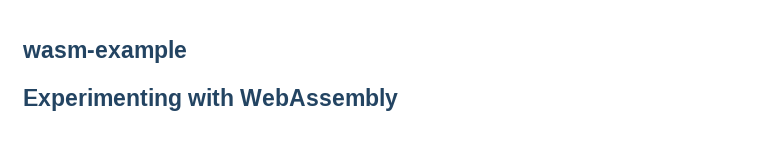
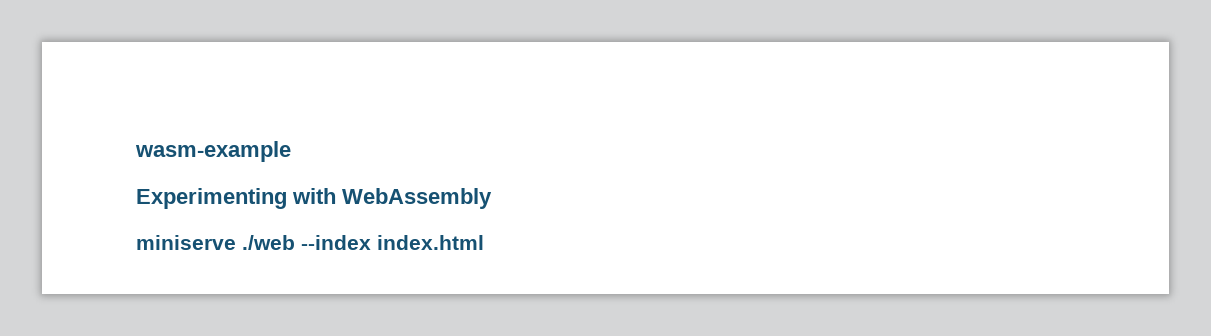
+ miniserve ./web --index index.html

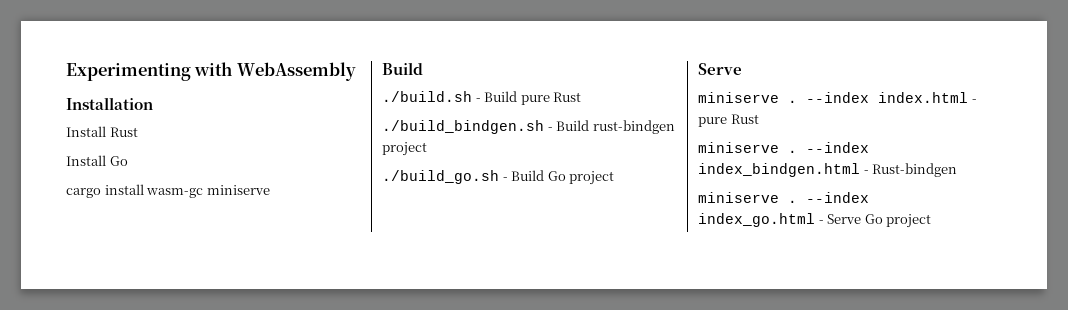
- wasm-example
- miniserve ./web --index index.html
+ Installation
+ Install Rust
+ Install Go
+ cargo install wasm-gc miniserve
+ Build
+ ./build.sh - Build pure Rust
+ ./build_bindgen.sh - Build rust-bindgen project
+ ./build_go.sh - Build Go project
+ Serve
+ miniserve . --index index.html - pure Rust
+ miniserve . --index index_bindgen.html - Rust-bindgen
+ miniserve . --index index_go.html - Serve Go project

